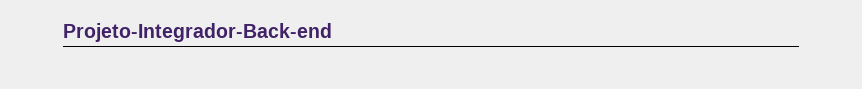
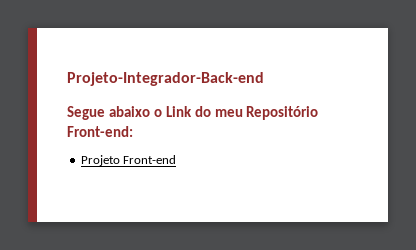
+ Segue abaixo o Link do meu Repositório Front-end:
+ Projeto Front-end

